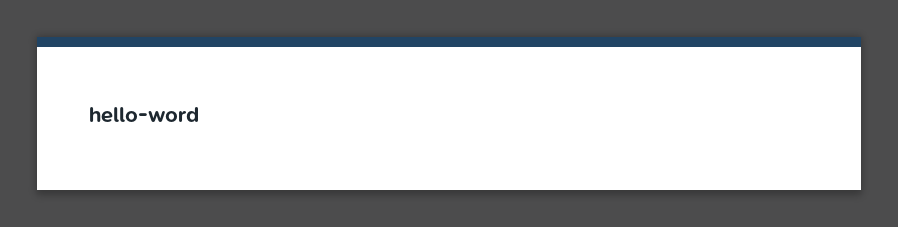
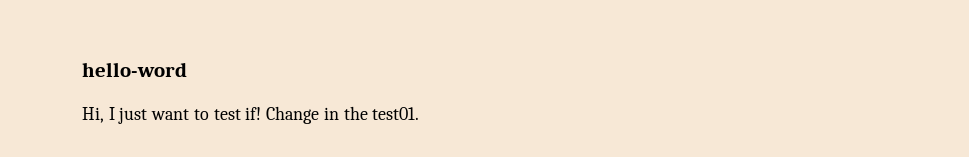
+ Hi, I just want to test if! Change in the test01.

